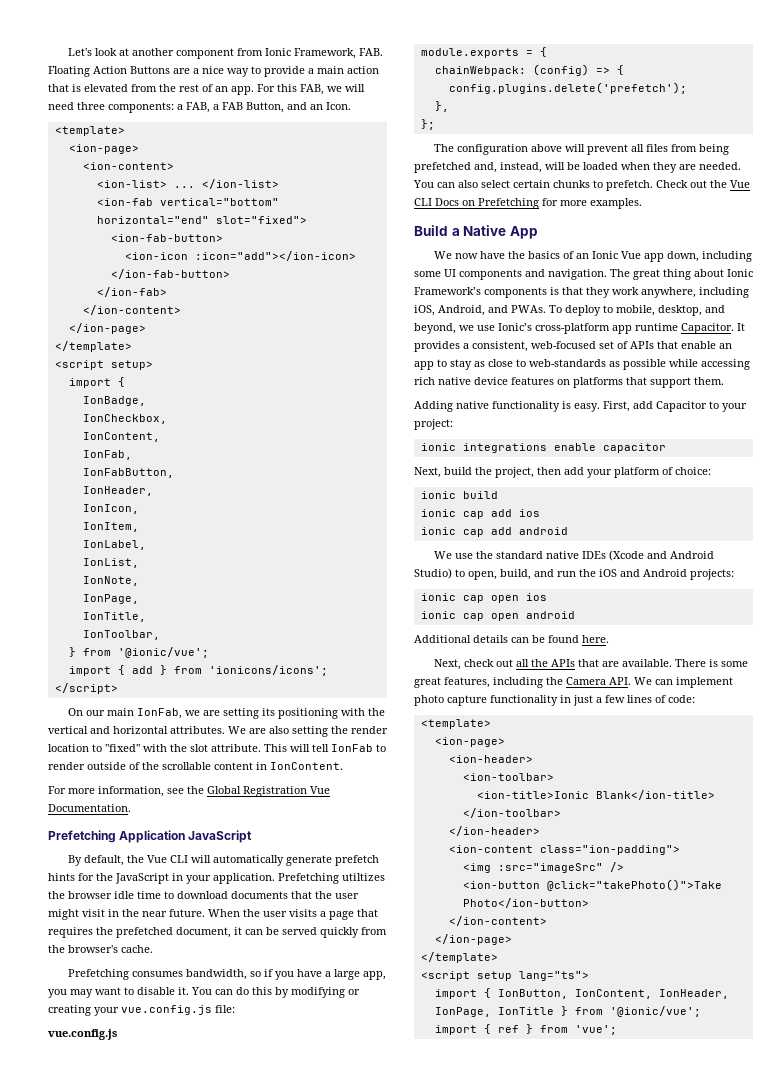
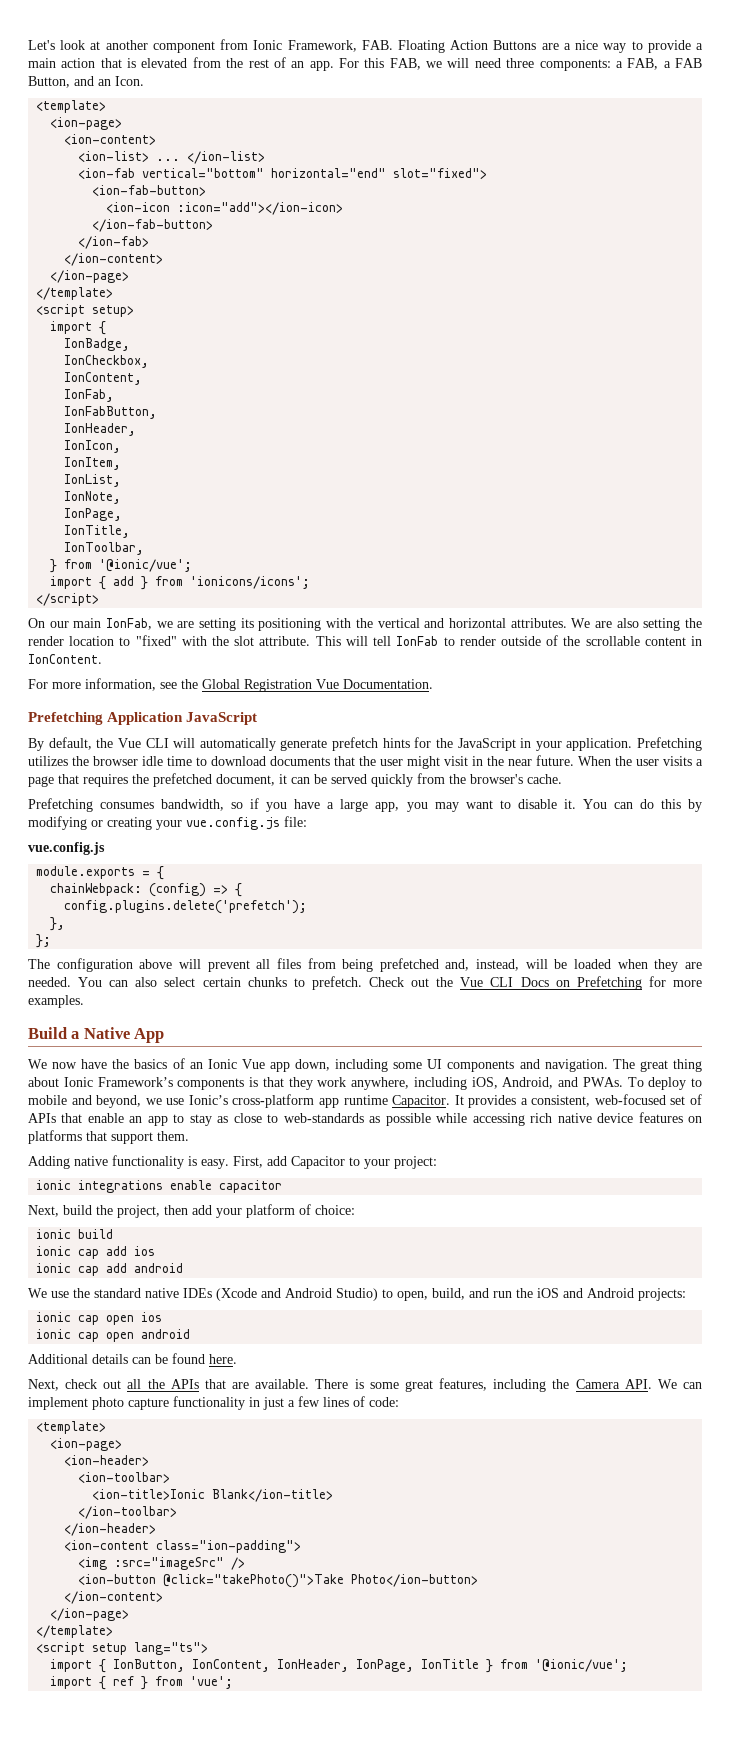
- IonLabel,
- Prefetching utiltizes the browser idle time to download documents that the user might visit in the near future.
+ Prefetching utilizes the browser idle time to download documents that the user might visit in the near future.
- To deploy to mobile, desktop, and beyond, we use Ionic’s cross-platform app runtime Capacitor.
+ To deploy to mobile and beyond, we use Ionic’s cross-platform app runtime Capacitor.

